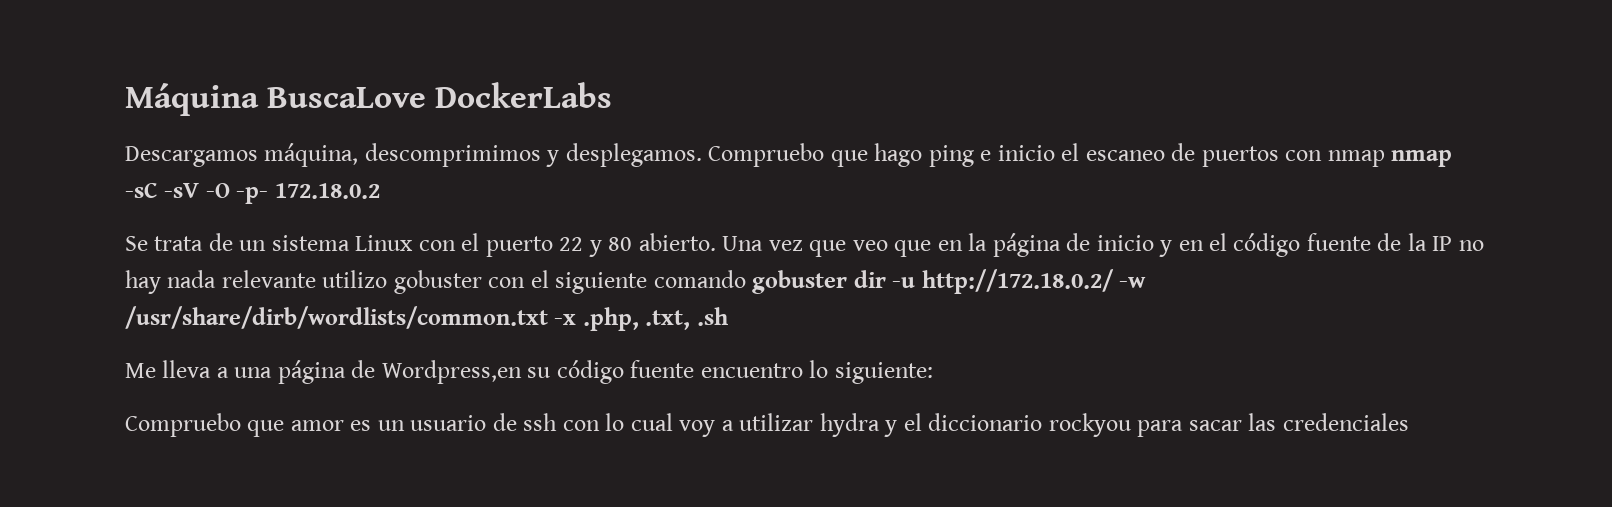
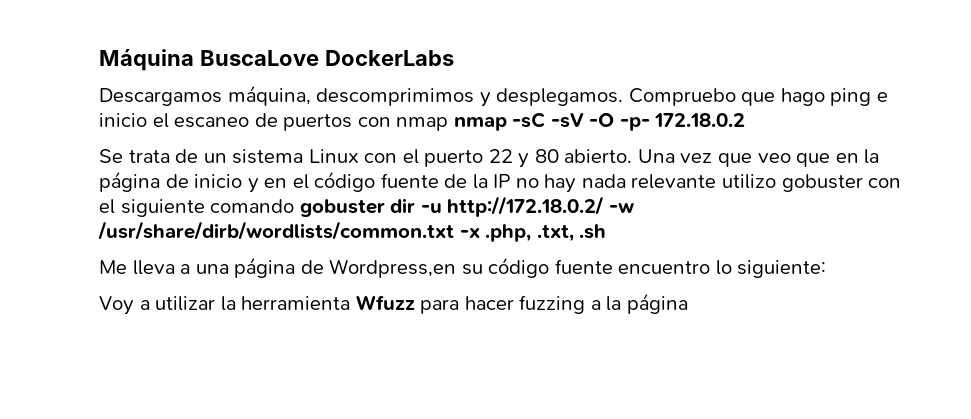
- Compruebo que amor es un usuario de ssh con lo cual voy a utilizar hydra y el diccionario rockyou para sacar las credenciales
+ Voy a utilizar la herramienta Wfuzz para hacer fuzzing a la página

